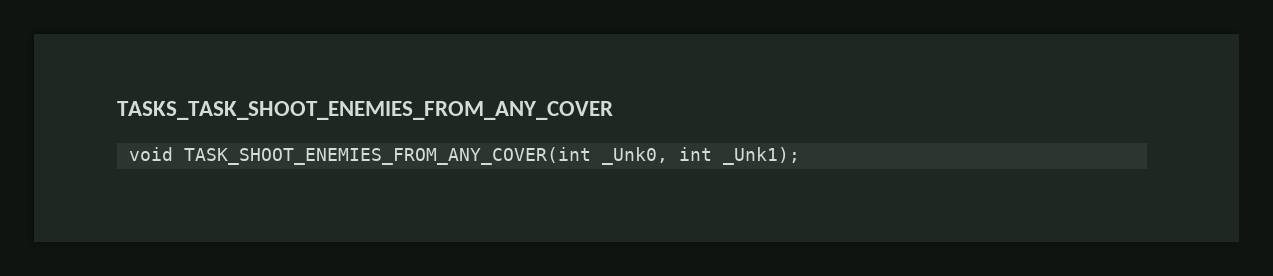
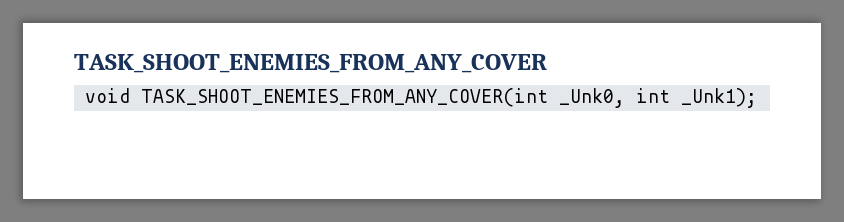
- TASKS_TASK_SHOOT_ENEMIES_FROM_ANY_COVER
+ TASK_SHOOT_ENEMIES_FROM_ANY_COVER

